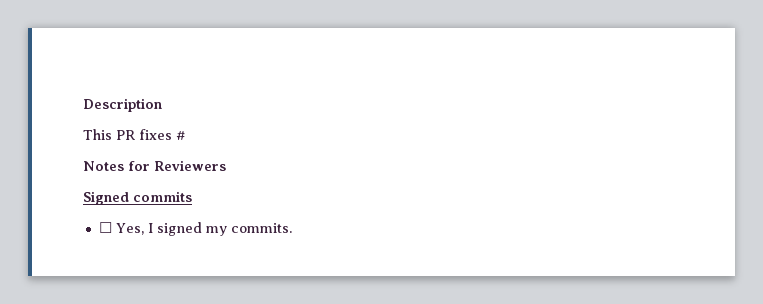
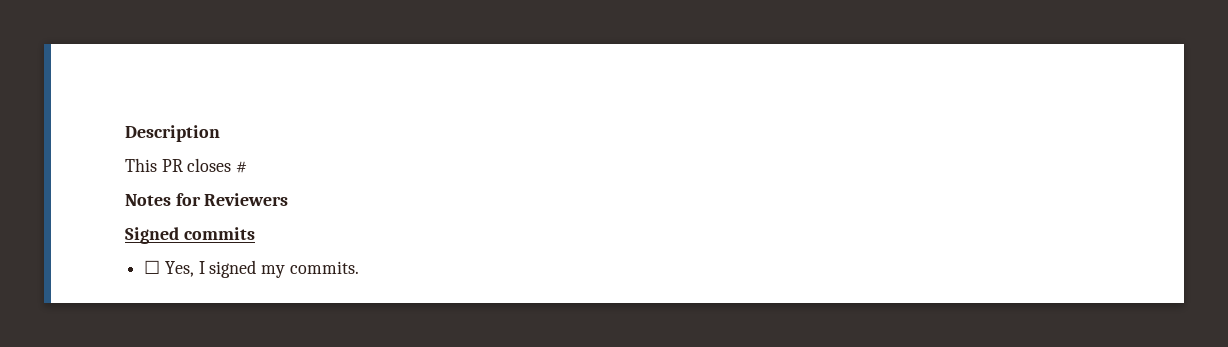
- This PR fixes #
+ This PR closes #

